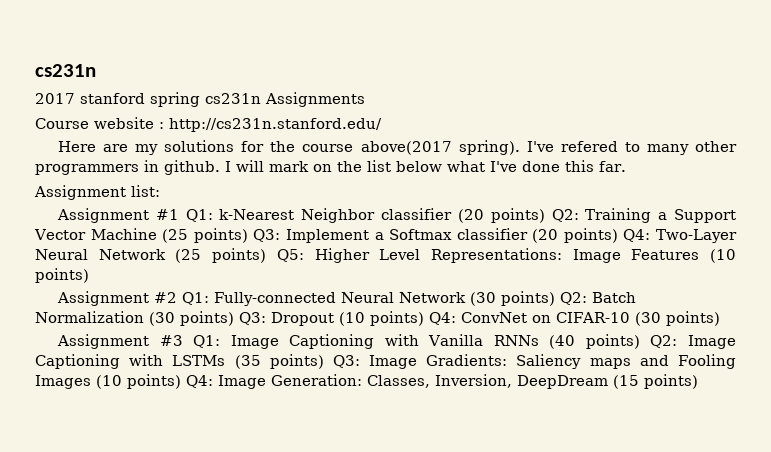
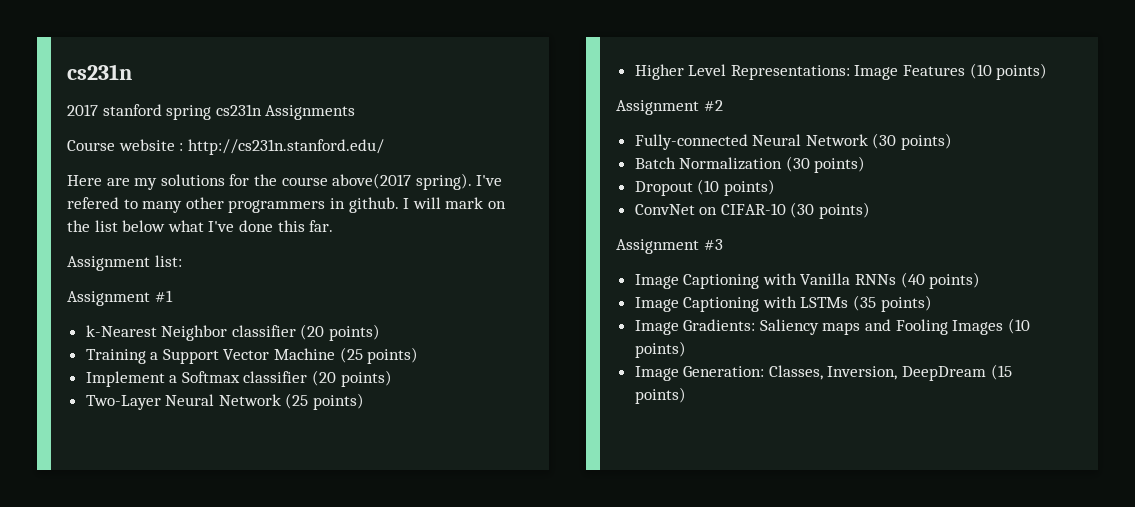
- Assignment #1 Q1: k-Nearest Neighbor classifier (20 points) Q2: Training a Support Vector Machine (25 points) Q3: Implement a Softmax classifier (20 points) Q4: Two-Layer Neural Network (25 points) Q5: Higher Level Representations: Image Features (10 points)
+ Assignment #1
+ k-Nearest Neighbor classifier (20 points)
+ Training a Support Vector Machine (25 points)
+ Implement a Softmax classifier (20 points)
+ Two-Layer Neural Network (25 points)
+ Higher Level Representations: Image Features (10 points)
- Assignment #2 Q1: Fully-connected Neural Network (30 points) Q2: Batch Normalization (30 points) Q3: Dropout (10 points) Q4: ConvNet on CIFAR-10 (30 points)
+ Assignment #2
+ Fully-connected Neural Network (30 points)
+ Batch Normalization (30 points)
+ Dropout (10 points)
+ ConvNet on CIFAR-10 (30 points)
- Assignment #3 Q1: Image Captioning with Vanilla RNNs (40 points) Q2: Image Captioning with LSTMs (35 points) Q3: Image Gradients: Saliency maps and Fooling Images (10 points) Q4: Image Generation: Classes, Inversion, DeepDream (15 points)
+ Assignment #3
+ Image Captioning with Vanilla RNNs (40 points)
+ Image Captioning with LSTMs (35 points)
+ Image Gradients: Saliency maps and Fooling Images (10 points)
+ Image Generation: Classes, Inversion, DeepDream (15 points)

